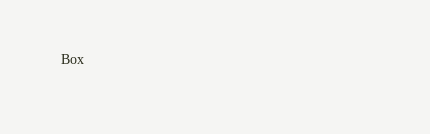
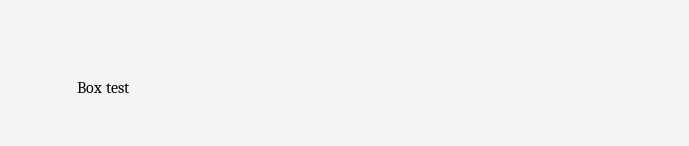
- Box
+ Box test

